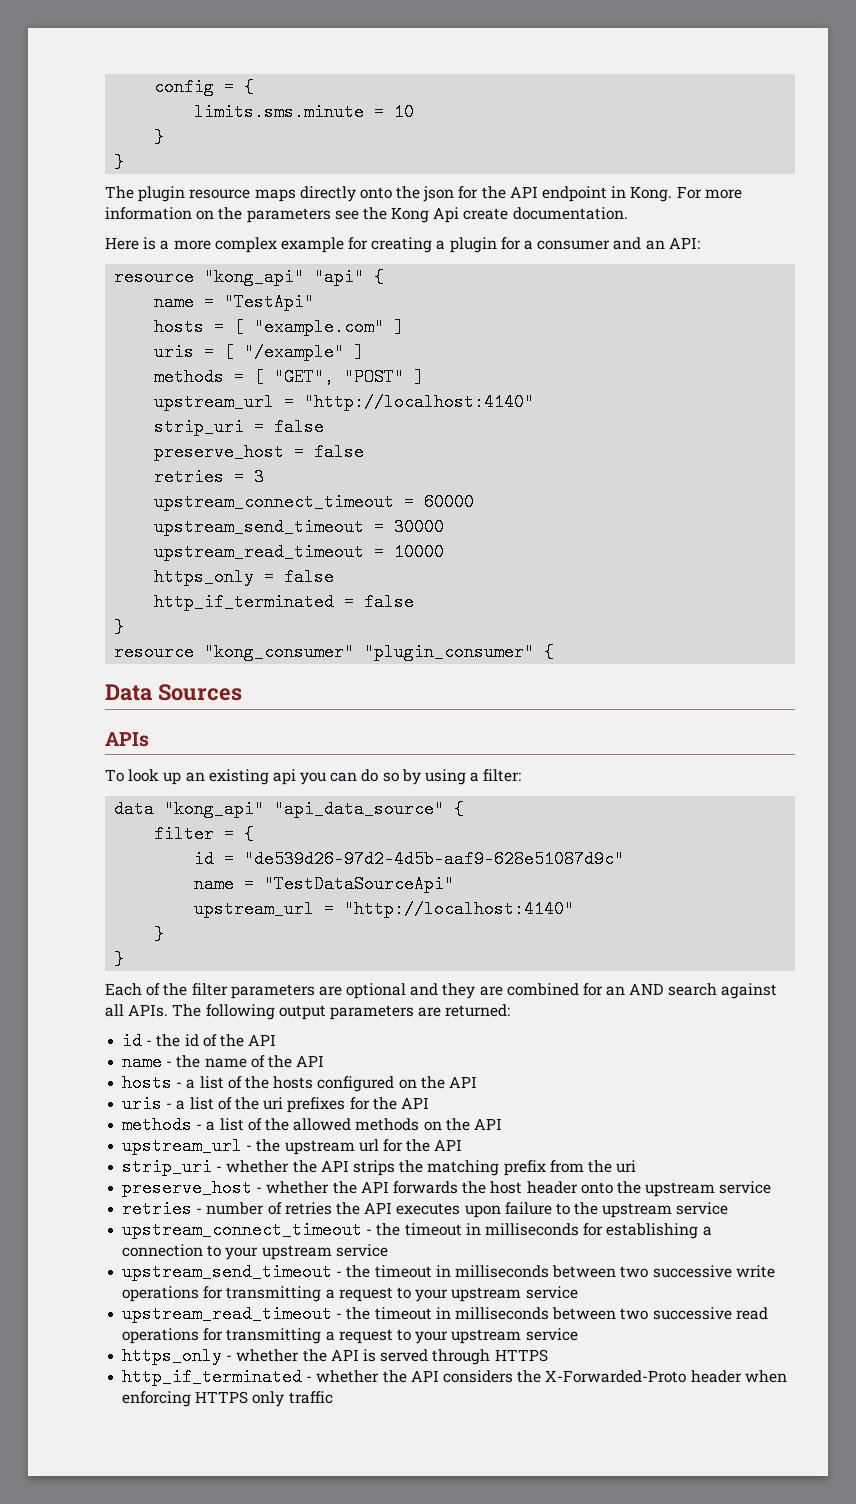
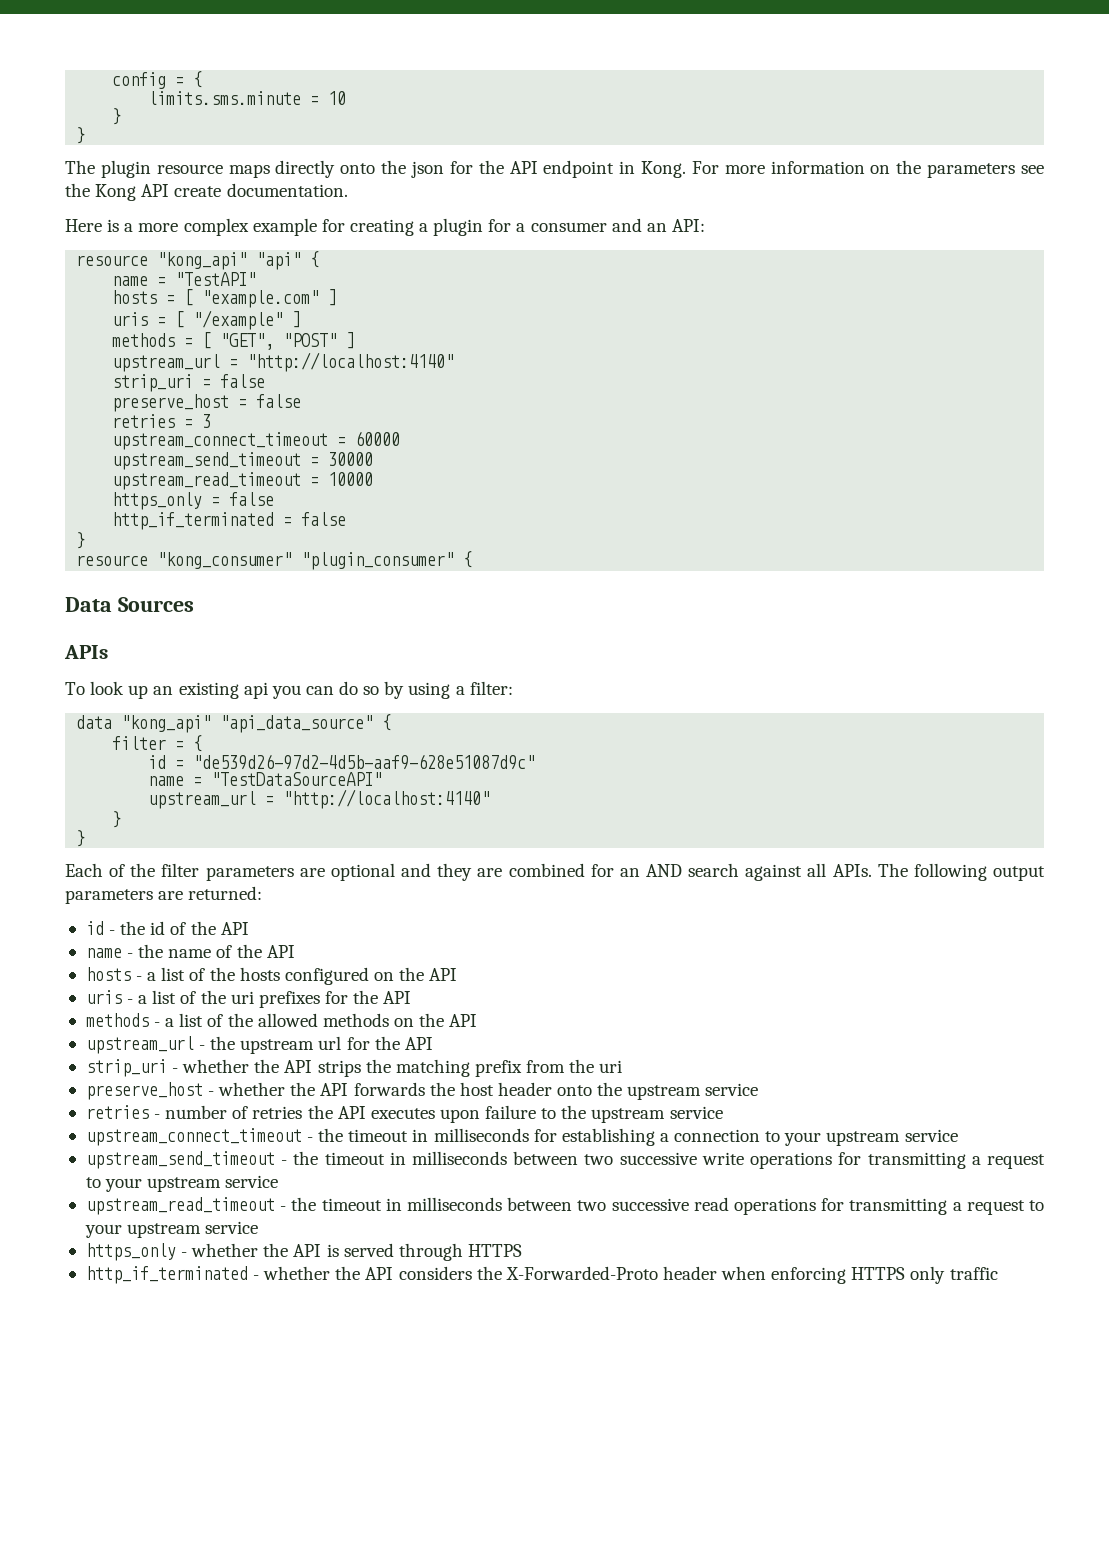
- For more information on the parameters see the Kong Api create documentation.
+ For more information on the parameters see the Kong API create documentation.
- name = "TestApi"
+ name = "TestAPI"
- name = "TestDataSourceApi"
+ name = "TestDataSourceAPI"

